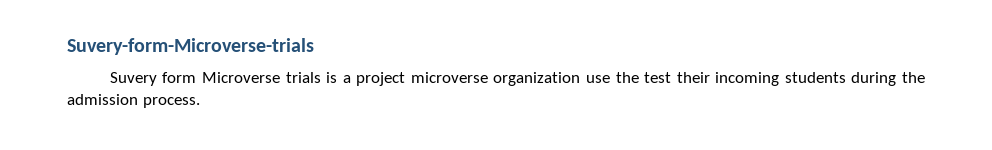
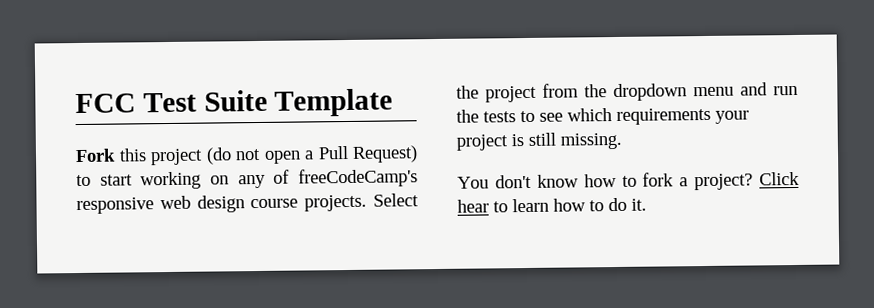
- Suvery-form-Microverse-trials
- Suvery form Microverse trials is a project microverse organization use the test their incoming students during the admission process.
+ FCC Test Suite Template
+ Fork this project (do not open a Pull Request) to start working on any of freeCodeCamp's responsive web design course projects. Select the project from the dropdown menu and run the tests to see which requirements your project is still missing.
+ You don't know how to fork a project? Click hear to learn how to do it.

